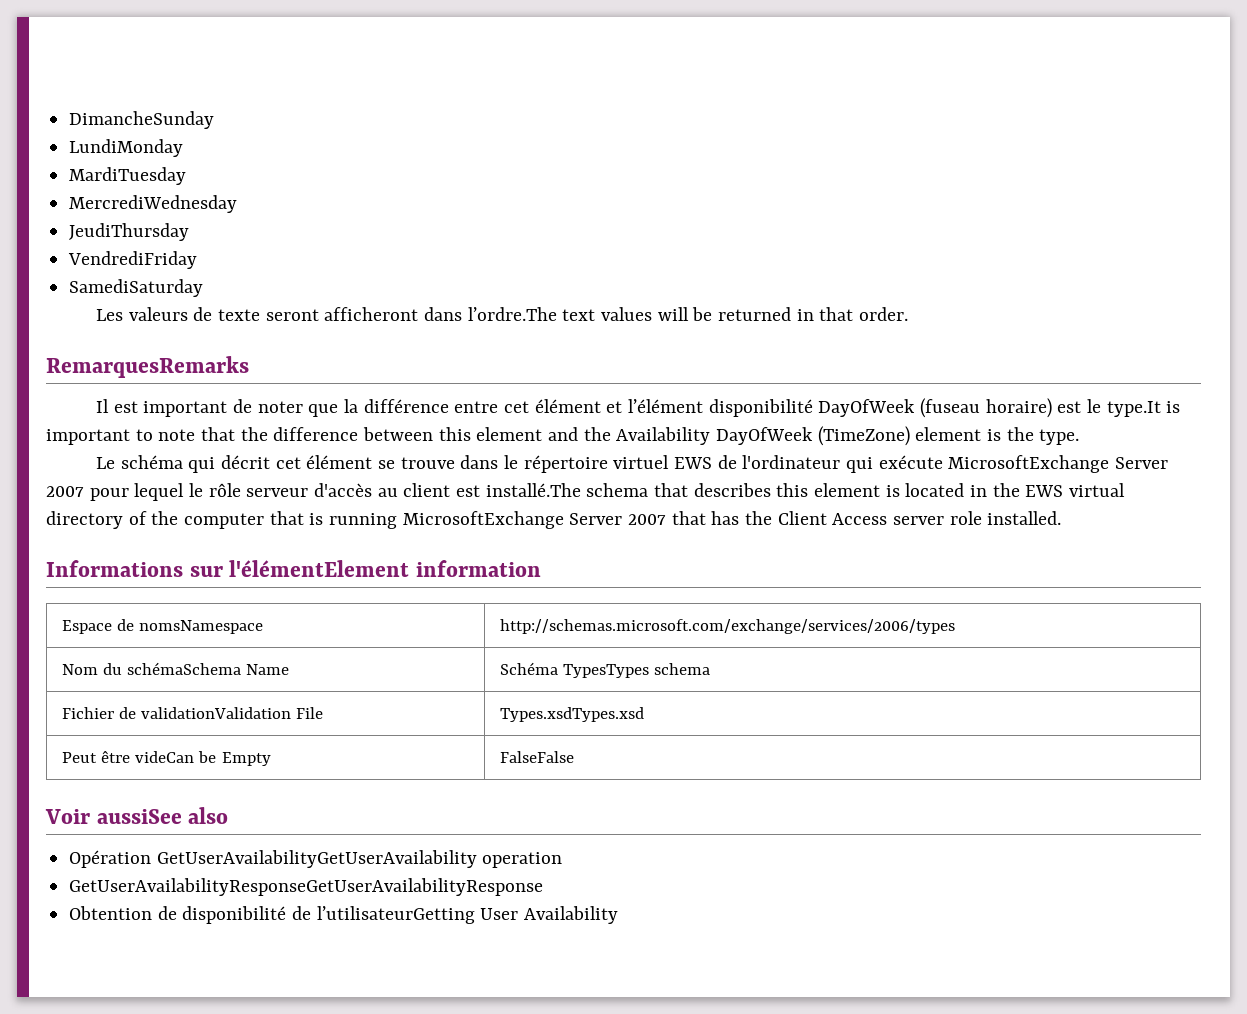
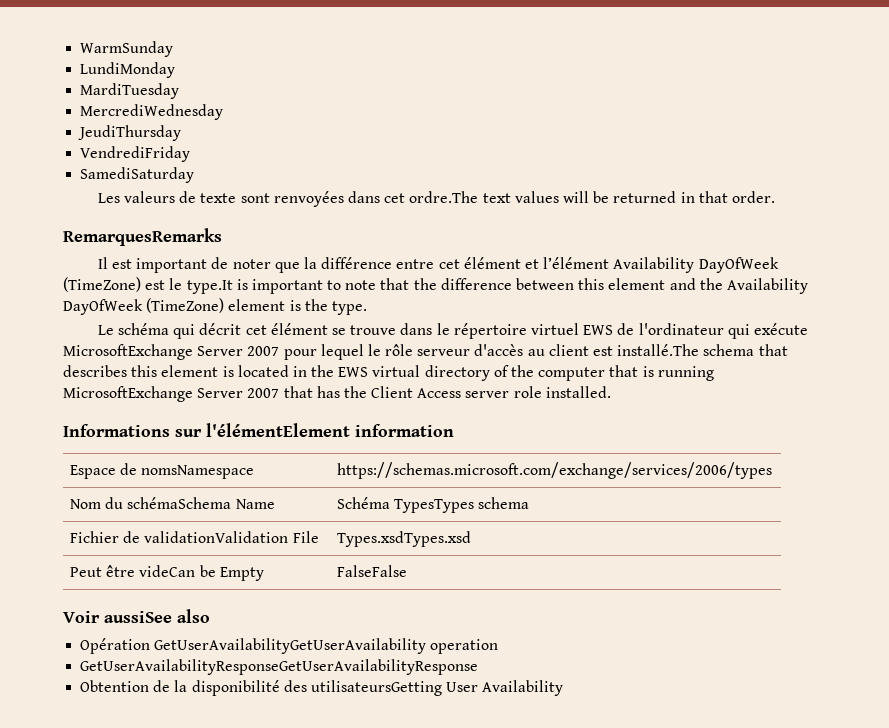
- DimancheSunday
+ WarmSunday
- Les valeurs de texte seront afficheront dans l’ordre.The text values will be returned in that order.
+ Les valeurs de texte sont renvoyées dans cet ordre.The text values will be returned in that order.
- Il est important de noter que la différence entre cet élément et l’élément disponibilité DayOfWeek (fuseau horaire) est le type.It is important to note that the difference between this element and the Availability DayOfWeek (TimeZone) element is the type.
+ Il est important de noter que la différence entre cet élément et l’élément Availability DayOfWeek (TimeZone) est le type.It is important to note that the difference between this element and the Availability DayOfWeek (TimeZone) element is the type.
- Espace de nomsNamespace | http://schemas.microsoft.com/exchange/services/2006/types
+ Espace de nomsNamespace | https://schemas.microsoft.com/exchange/services/2006/types
- Obtention de disponibilité de l’utilisateurGetting User Availability
+ Obtention de la disponibilité des utilisateursGetting User Availability

